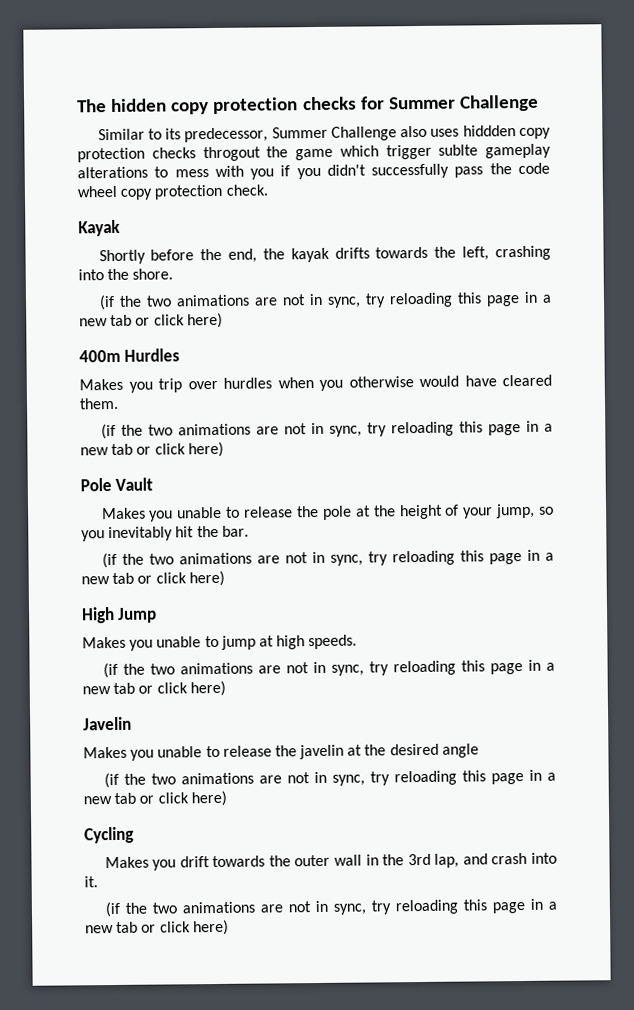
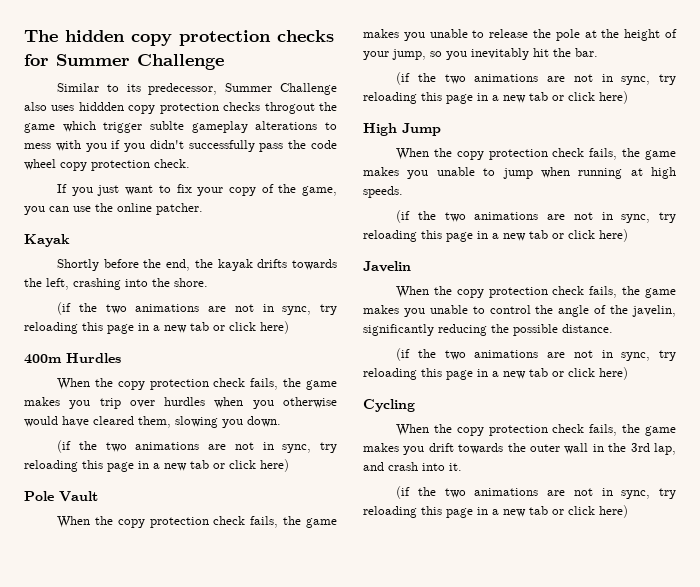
+ If you just want to fix your copy of the game, you can use the online patcher.
- Makes you trip over hurdles when you otherwise would have cleared them.
+ When the copy protection check fails, the game makes you trip over hurdles when you otherwise would have cleared them, slowing you down.
- Makes you unable to release the pole at the height of your jump, so you inevitably hit the bar.
+ When the copy protection check fails, the game makes you unable to release the pole at the height of your jump, so you inevitably hit the bar.
- Makes you unable to jump at high speeds.
+ When the copy protection check fails, the game makes you unable to jump when running at high speeds.
- Makes you unable to release the javelin at the desired angle
+ When the copy protection check fails, the game makes you unable to control the angle of the javelin, significantly reducing the possible distance.
- Makes you drift towards the outer wall in the 3rd lap, and crash into it.
+ When the copy protection check fails, the game makes you drift towards the outer wall in the 3rd lap, and crash into it.

